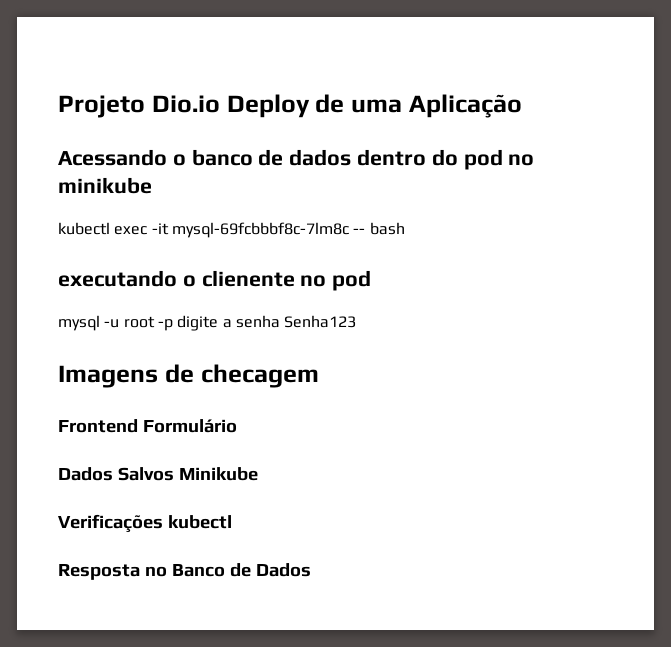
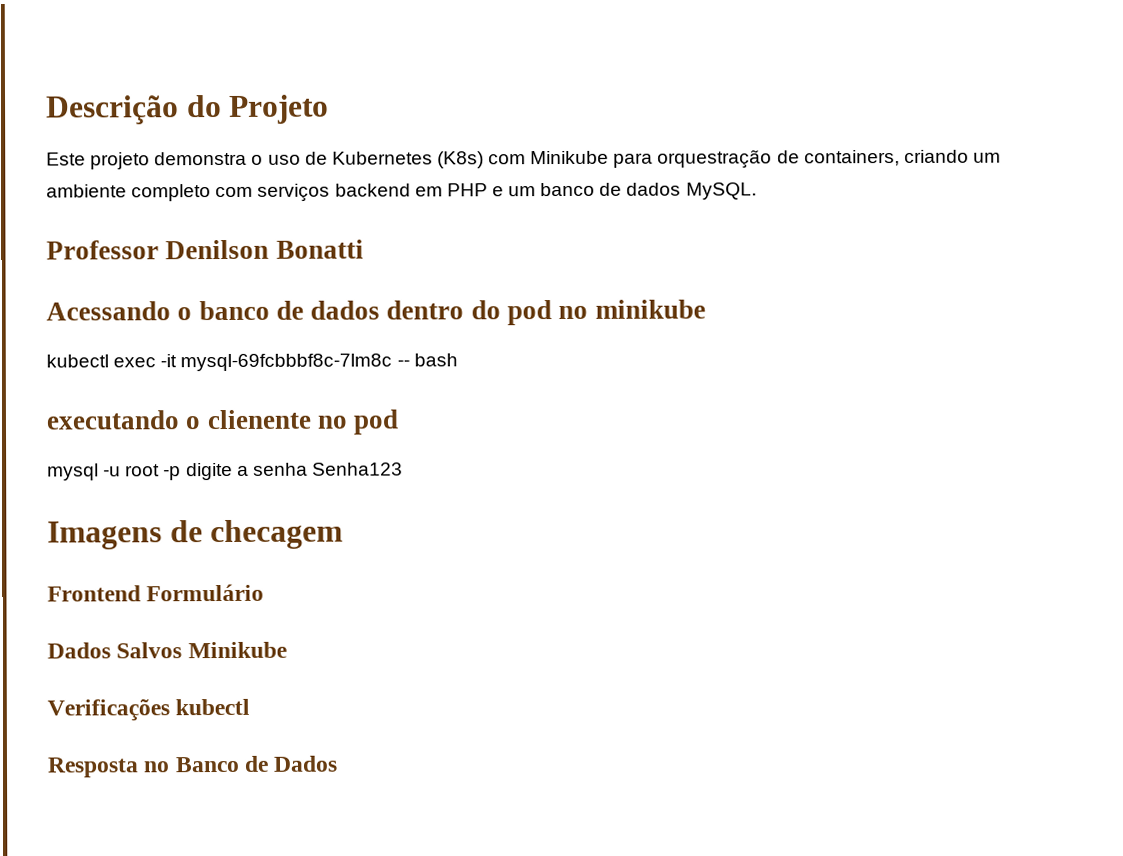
- Projeto Dio.io Deploy de uma Aplicação
+ Descrição do Projeto
+ Este projeto demonstra o uso de Kubernetes (K8s) com Minikube para orquestração de containers, criando um ambiente completo com serviços backend em PHP e um banco de dados MySQL.
+ Professor Denilson Bonatti

